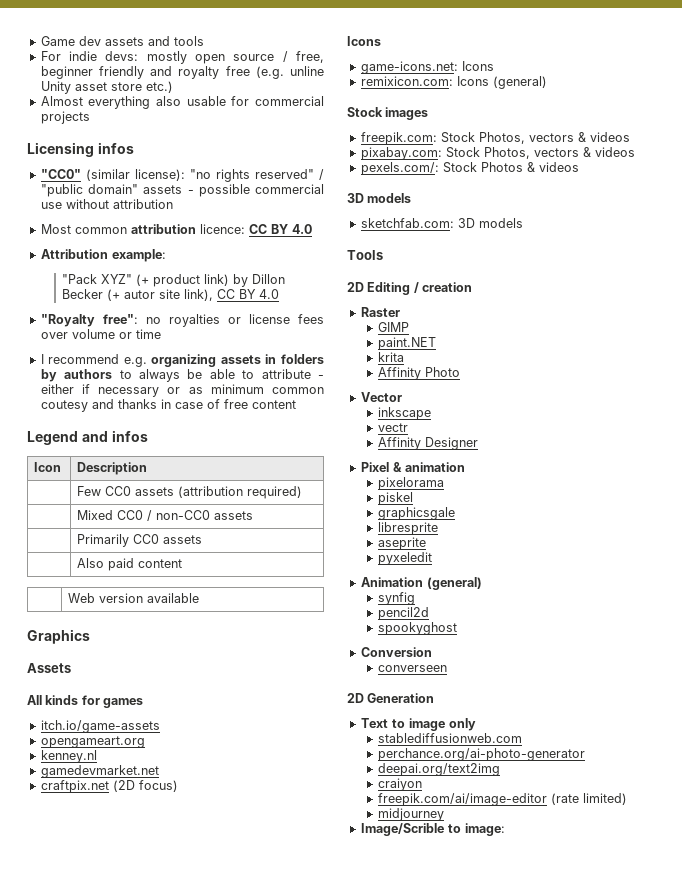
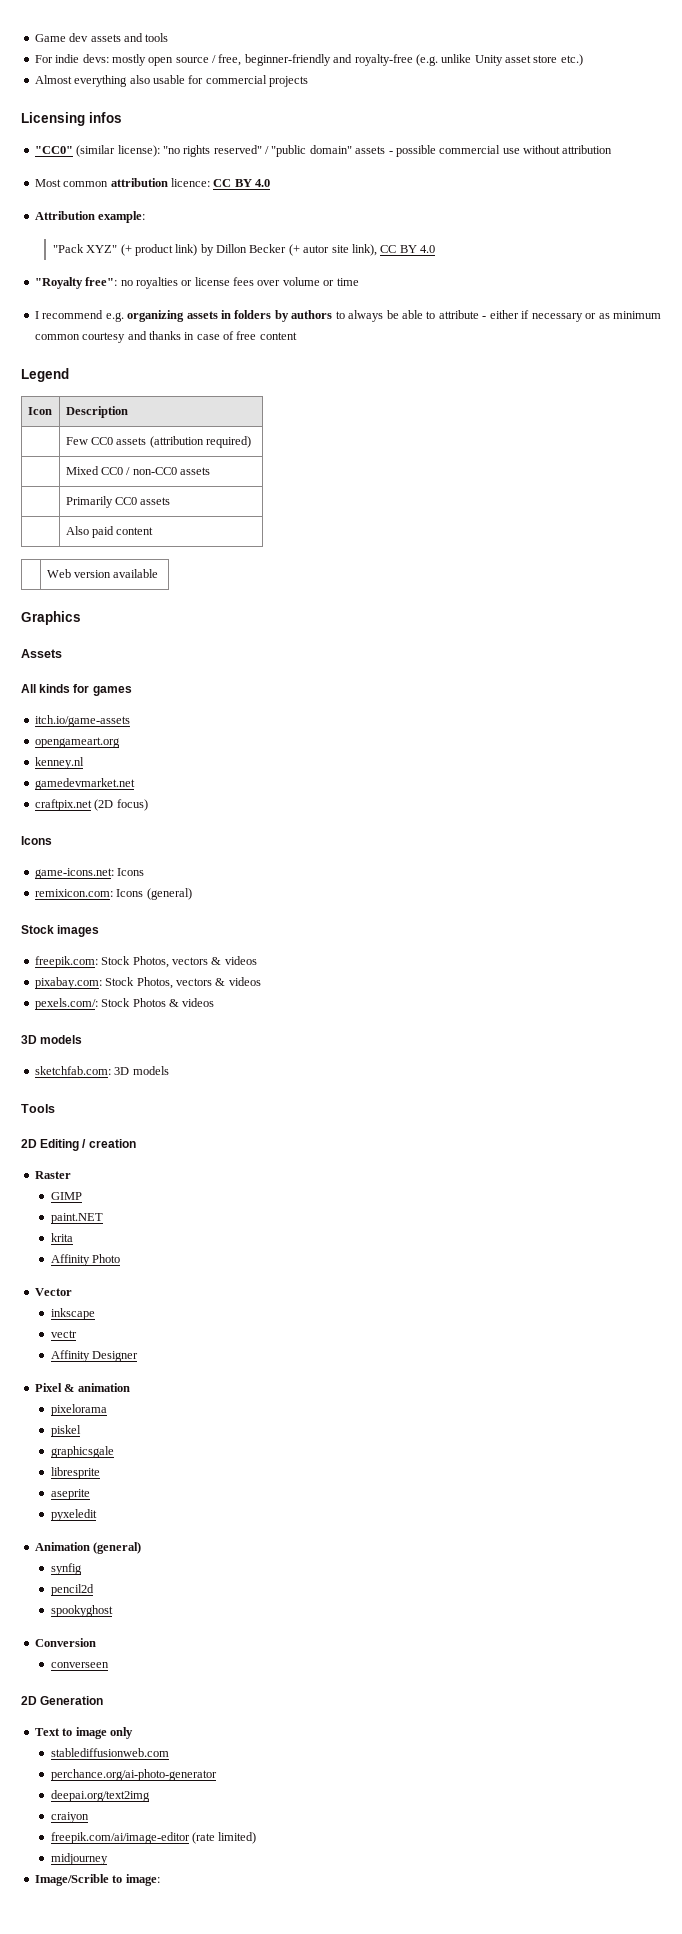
- For indie devs: mostly open source / free, beginner friendly and royalty free (e.g. unline Unity asset store etc.)
+ For indie devs: mostly open source / free, beginner-friendly and royalty-free (e.g. unlike Unity asset store etc.)
- I recommend e.g. organizing assets in folders by authors to always be able to attribute - either if necessary or as minimum common coutesy and thanks in case of free content
+ I recommend e.g. organizing assets in folders by authors to always be able to attribute - either if necessary or as minimum common courtesy and thanks in case of free content
- Legend and infos
+ Legend

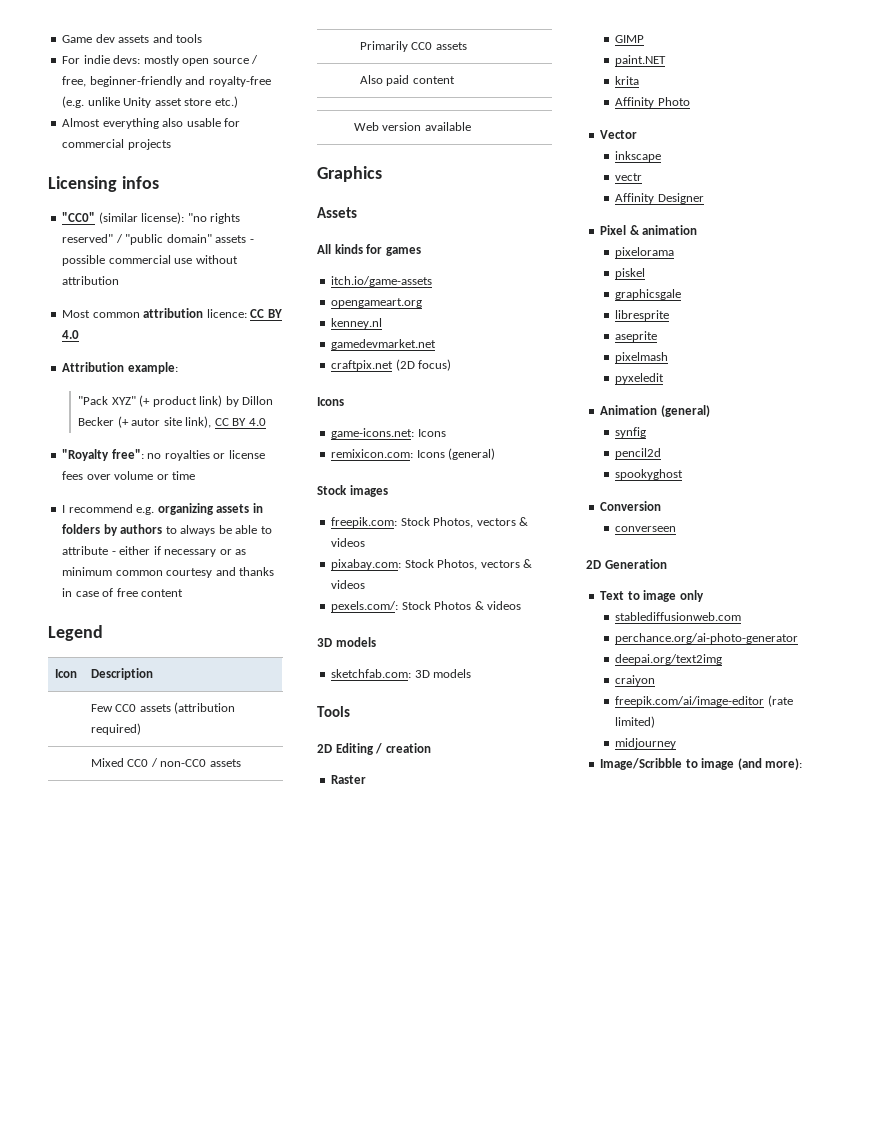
+ pixelmash
- Image/Scrible to image:
+ Image/Scribble to image (and more):

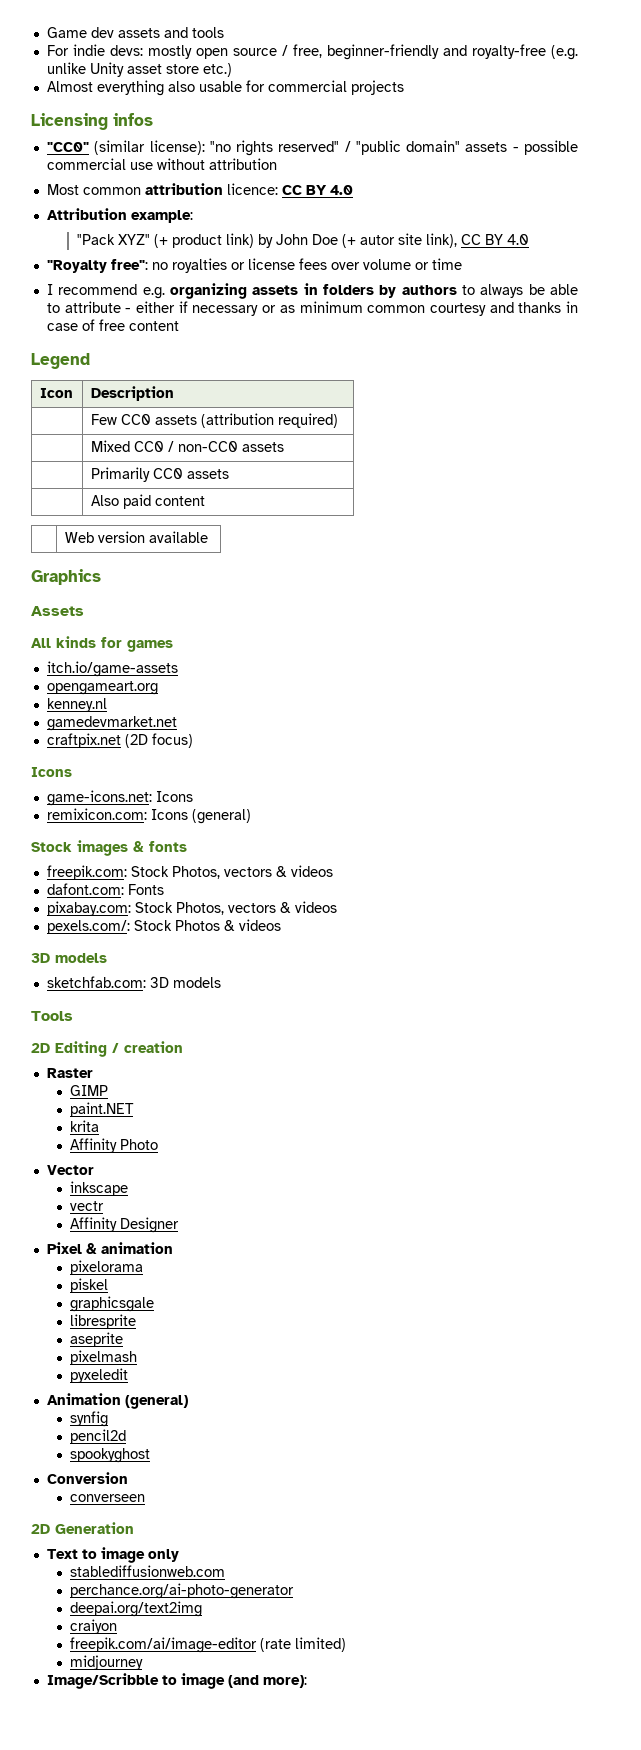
- "Pack XYZ" (+ product link) by Dillon Becker (+ autor site link), CC BY 4.0
+ "Pack XYZ" (+ product link) by John Doe (+ autor site link), CC BY 4.0
- Stock images
+ Stock images & fonts
+ dafont.com: Fonts

